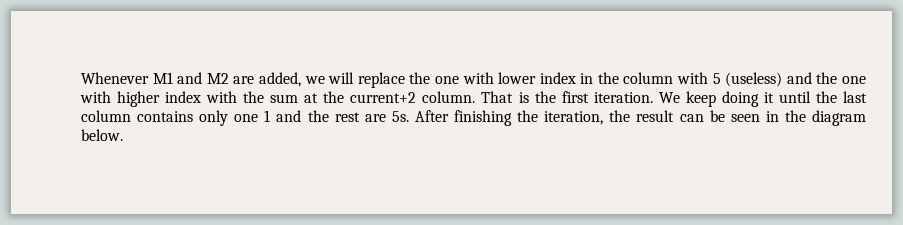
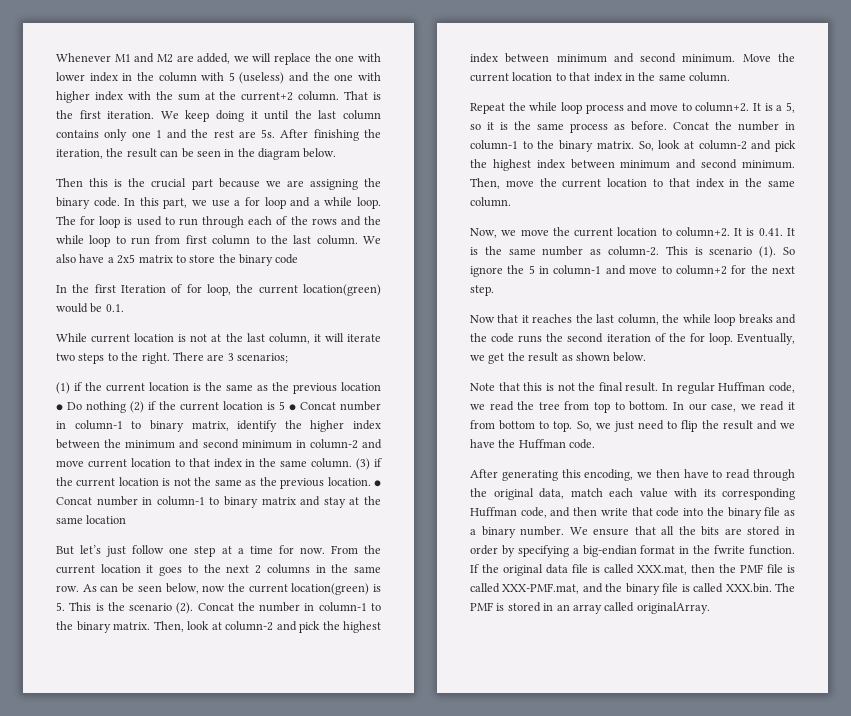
+ Then this is the crucial part because we are assigning the binary code. In this part, we use a for loop and a while loop. The for loop is used to run through each of the rows and the while loop to run from first column to the last column. We also have a 2x5 matrix to store the binary code
+ In the first Iteration of for loop, the current location(green) would be 0.1.
+ While current location is not at the last column, it will iterate two steps to the right. There are 3 scenarios;
+ (1) if the current location is the same as the previous location ● Do nothing (2) if the current location is 5 ● Concat number in column-1 to binary matrix, identify the higher index between the minimum and second minimum in column-2 and move current location to that index in the same column. (3) if the current location is not the same as the previous location. ● Concat number in column-1 to binary matrix and stay at the same location
+ But let’s just follow one step at a time for now. From the current location it goes to the next 2 columns in the same row. As can be seen below, now the current location(green) is 5. This is the scenario (2). Concat the number in column-1 to the binary matrix. Then, look at column-2 and pick the highest index between minimum and second minimum. Move the current location to that index in the same column.
+ Repeat the while loop process and move to column+2. It is a 5, so it is the same process as before. Concat the number in column-1 to the binary matrix. So, look at column-2 and pick the highest index between minimum and second minimum. Then, move the current location to that index in the same column.
+ Now, we move the current location to column+2. It is 0.41. It is the same number as column-2. This is scenario (1). So ignore the 5 in column-1 and move to column+2 for the next step.
+ Now that it reaches the last column, the while loop breaks and the code runs the second iteration of the for loop. Eventually, we get the result as shown below.
+ Note that this is not the final result. In regular Huffman code, we read the tree from top to bottom. In our case, we read it from bottom to top. So, we just need to flip the result and we have the Huffman code.
+ After generating this encoding, we then have to read through the original data, match each value with its corresponding Huffman code, and then write that code into the binary file as a binary number. We ensure that all the bits are stored in order by specifying a big-endian format in the fwrite function. If the original data file is called XXX.mat, then the PMF file is called XXX-PMF.mat, and the binary file is called XXX.bin. The PMF is stored in an array called originalArray.

